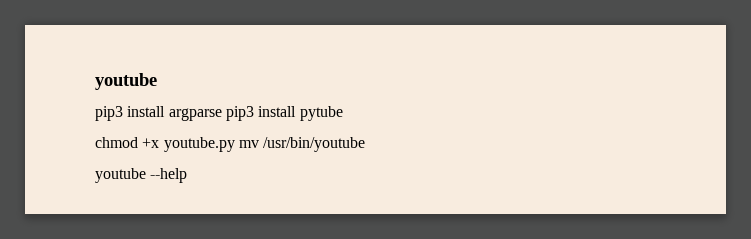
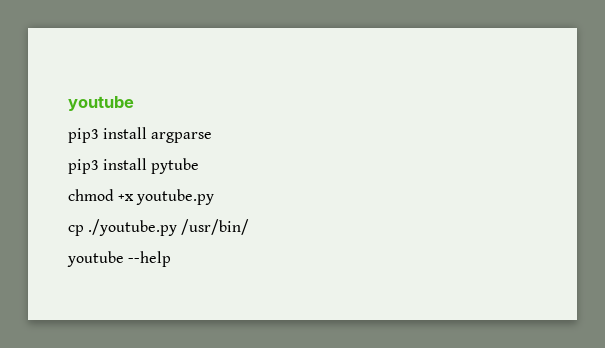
- pip3 install argparse pip3 install pytube
+ pip3 install argparse
+ pip3 install pytube
- chmod +x youtube.py mv /usr/bin/youtube
+ chmod +x youtube.py
+ cp ./youtube.py /usr/bin/

